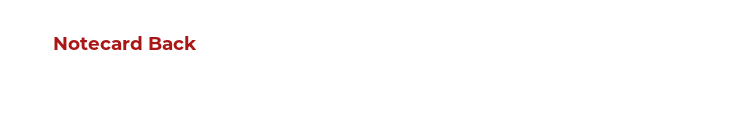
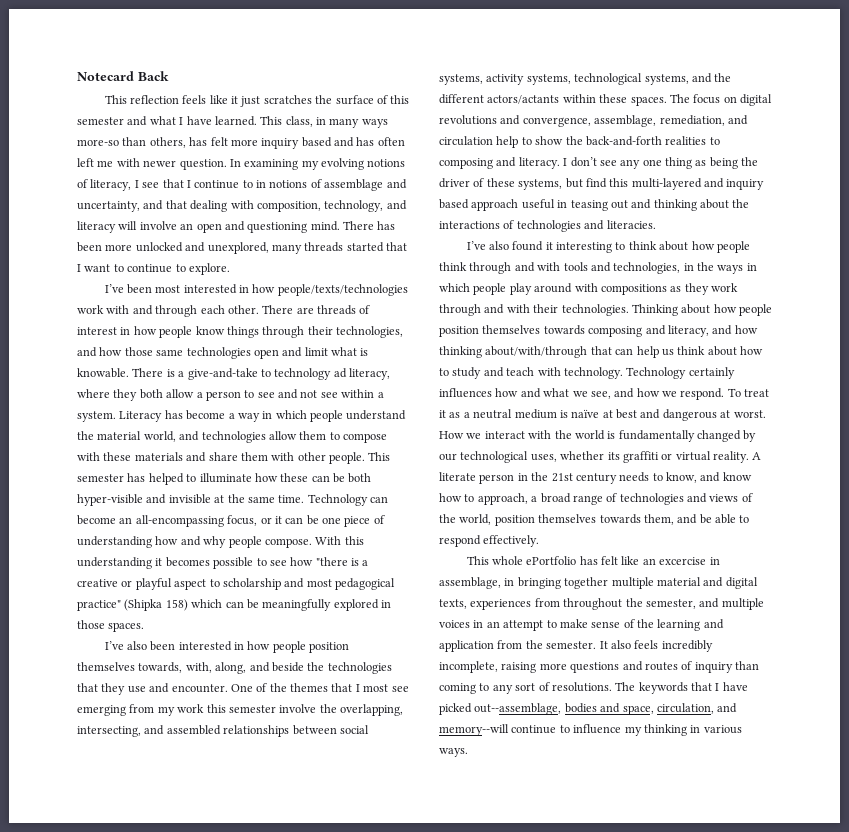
+ This reflection feels like it just scratches the surface of this semester and what I have learned. This class, in many ways more-so than others, has felt more inquiry based and has often left me with newer question. In examining my evolving notions of literacy, I see that I continue to in notions of assemblage and uncertainty, and that dealing with composition, technology, and literacy will involve an open and questioning mind. There has been more unlocked and unexplored, many threads started that I want to continue to explore.
+ I’ve been most interested in how people/texts/technologies work with and through each other. There are threads of interest in how people know things through their technologies, and how those same technologies open and limit what is knowable. There is a give-and-take to technology ad literacy, where they both allow a person to see and not see within a system. Literacy has become a way in which people understand the material world, and technologies allow them to compose with these materials and share them with other people. This semester has helped to illuminate how these can be both hyper-visible and invisible at the same time. Technology can become an all-encompassing focus, or it can be one piece of understanding how and why people compose. With this understanding it becomes possible to see how "there is a creative or playful aspect to scholarship and most pedagogical practice" (Shipka 158) which can be meaningfully explored in those spaces.
+ I’ve also been interested in how people position themselves towards, with, along, and beside the technologies that they use and encounter. One of the themes that I most see emerging from my work this semester involve the overlapping, intersecting, and assembled relationships between social systems, activity systems, technological systems, and the different actors/actants within these spaces. The focus on digital revolutions and convergence, assemblage, remediation, and circulation help to show the back-and-forth realities to composing and literacy. I don’t see any one thing as being the driver of these systems, but find this multi-layered and inquiry based approach useful in teasing out and thinking about the interactions of technologies and literacies.
+ I’ve also found it interesting to think about how people think through and with tools and technologies, in the ways in which people play around with compositions as they work through and with their technologies. Thinking about how people position themselves towards composing and literacy, and how thinking about/with/through that can help us think about how to study and teach with technology. Technology certainly influences how and what we see, and how we respond. To treat it as a neutral medium is naïve at best and dangerous at worst. How we interact with the world is fundamentally changed by our technological uses, whether its graffiti or virtual reality. A literate person in the 21st century needs to know, and know how to approach, a broad range of technologies and views of the world, position themselves towards them, and be able to respond effectively.
+ This whole ePortfolio has felt like an excercise in assemblage, in bringing together multiple material and digital texts, experiences from throughout the semester, and multiple voices in an attempt to make sense of the learning and application from the semester. It also feels incredibly incomplete, raising more questions and routes of inquiry than coming to any sort of resolutions. The keywords that I have picked out--assemblage, bodies and space, circulation, and memory--will continue to influence my thinking in various ways.

